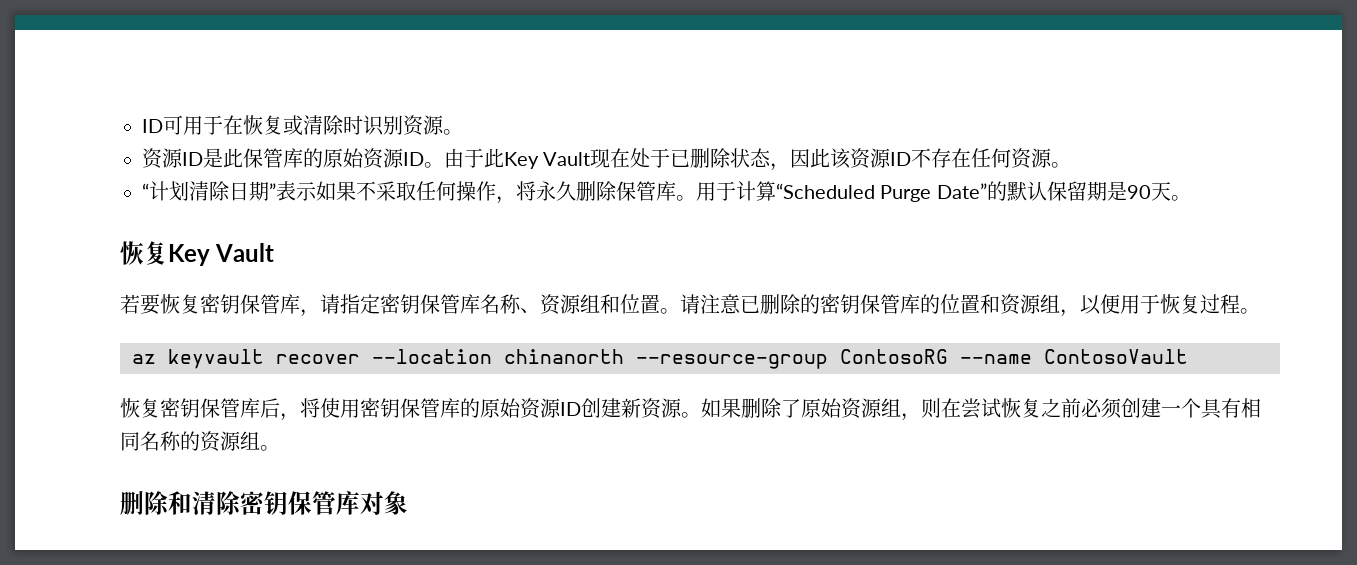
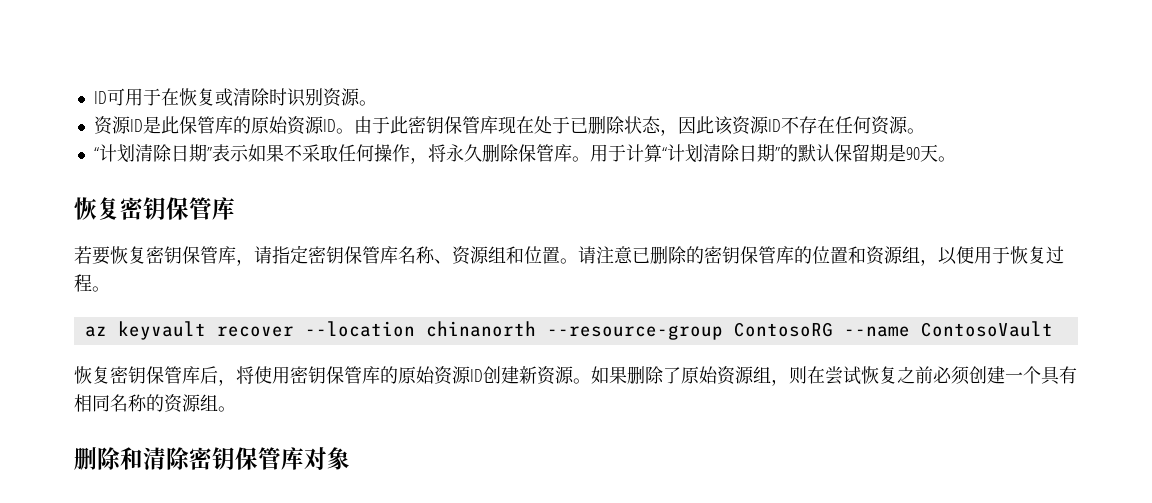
- 由于此Key Vault现在处于已删除状态，因此该资源ID不存在任何资源。
+ 由于此密钥保管库现在处于已删除状态，因此该资源ID不存在任何资源。
- 用于计算“Scheduled Purge Date”的默认保留期是90天。
- 恢复Key Vault
+ 用于计算“计划清除日期”的默认保留期是90天。
+ 恢复密钥保管库

